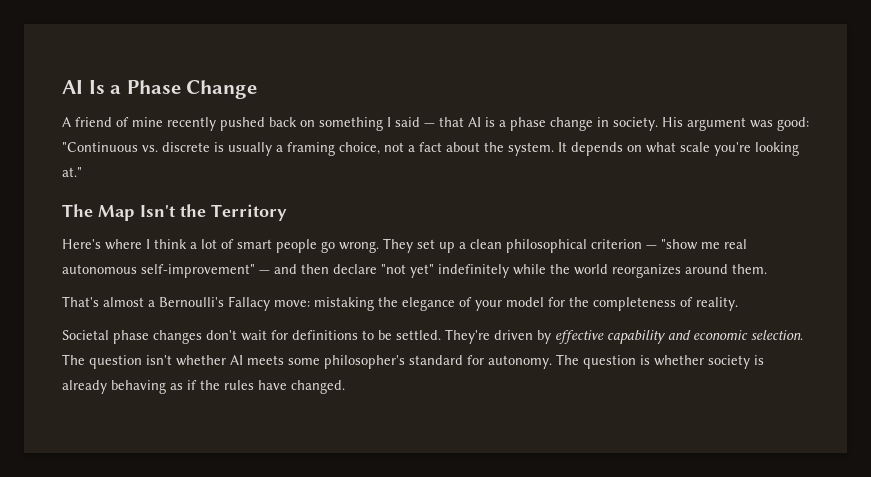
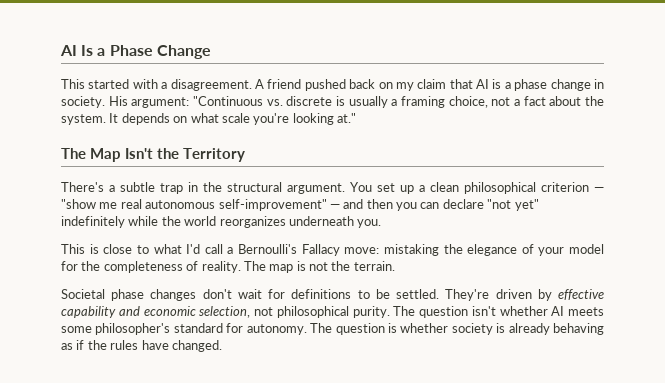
- A friend of mine recently pushed back on something I said — that AI is a phase change in society.
+ This started with a disagreement. A friend pushed back on my claim that AI is a phase change in society.
- His argument was good: "Continuous vs. discrete is usually a framing choice, not a fact about the system.
+ His argument: "Continuous vs. discrete is usually a framing choice, not a fact about the system.
- Here's where I think a lot of smart people go wrong. They set up a clean philosophical criterion — "show me real autonomous self-improvement" — and then declare "not yet" indefinitely while the world reorganizes around them.
- That's almost a Bernoulli's Fallacy move: mistaking the elegance of your model for the completeness of reality.
+ There's a subtle trap in the structural argument. You set up a clean philosophical criterion — "show me real autonomous self-improvement" — and then you can declare "not yet" indefinitely while the world reorganizes underneath you.
+ This is close to what I'd call a Bernoulli's Fallacy move: mistaking the elegance of your model for the completeness of reality. The map is not the terrain.
- They're driven by effective capability and economic selection.
+ They're driven by effective capability and economic selection, not philosophical purity.

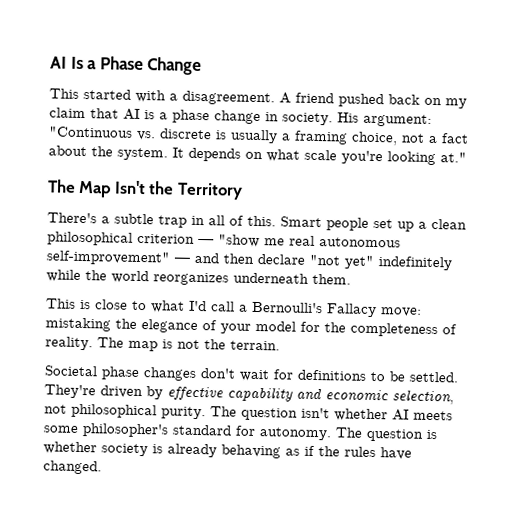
- There's a subtle trap in the structural argument. You set up a clean philosophical criterion — "show me real autonomous self-improvement" — and then you can declare "not yet" indefinitely while the world reorganizes underneath you.
+ There's a subtle trap in all of this. Smart people set up a clean philosophical criterion — "show me real autonomous self-improvement" — and then declare "not yet" indefinitely while the world reorganizes underneath them.

